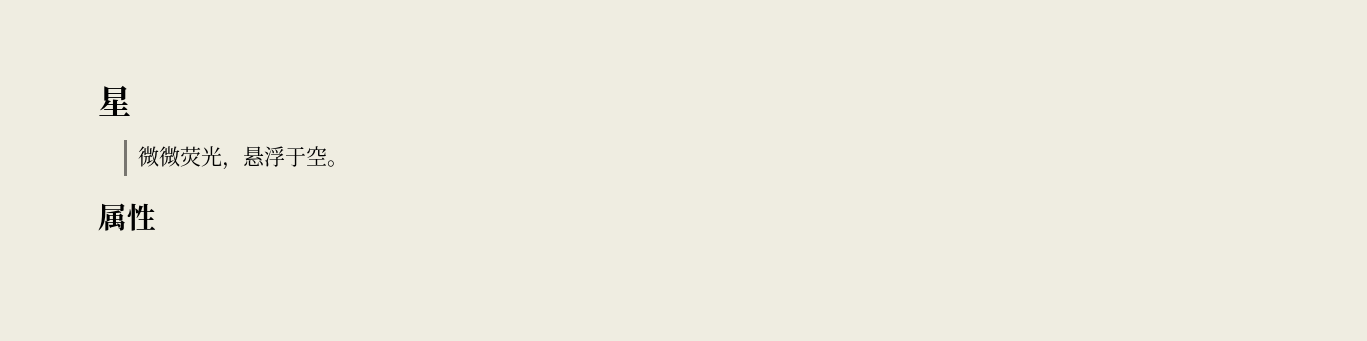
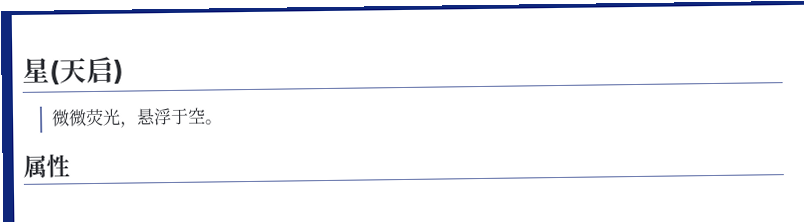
- 星
+ 星(天启)

